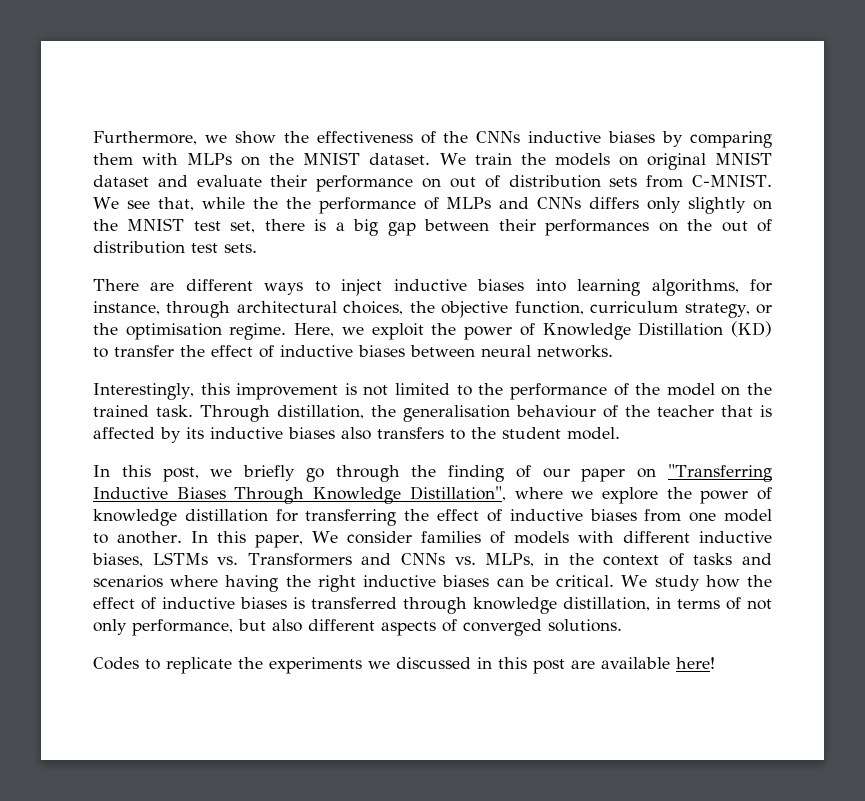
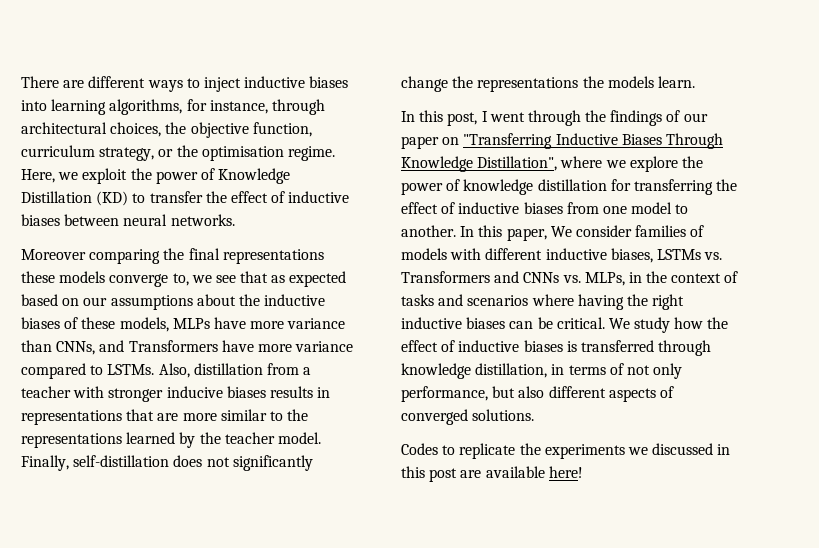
- Furthermore, we show the effectiveness of the CNNs inductive biases by comparing them with MLPs on the MNIST dataset. We train the models on original MNIST dataset and evaluate their performance on out of distribution sets from C-MNIST. We see that, while the the performance of MLPs and CNNs differs only slightly on the MNIST test set, there is a big gap between their performances on the out of distribution test sets.
- Interestingly, this improvement is not limited to the performance of the model on the trained task. Through distillation, the generalisation behaviour of the teacher that is affected by its inductive biases also transfers to the student model.
+ Moreover comparing the final representations these models converge to, we see that as expected based on our assumptions about the inductive biases of these models, MLPs have more variance than CNNs, and Transformers have more variance compared to LSTMs. Also, distillation from a teacher with stronger inducive biases results in representations that are more similar to the representations learned by the teacher model. Finally, self-distillation does not significantly change the representations the models learn.
- In this post, we briefly go through the finding of our paper on "Transferring Inductive Biases Through Knowledge Distillation", where we explore the power of knowledge distillation for transferring the effect of inductive biases from one model to another.
+ In this post, I went through the findings of our paper on "Transferring Inductive Biases Through Knowledge Distillation", where we explore the power of knowledge distillation for transferring the effect of inductive biases from one model to another.

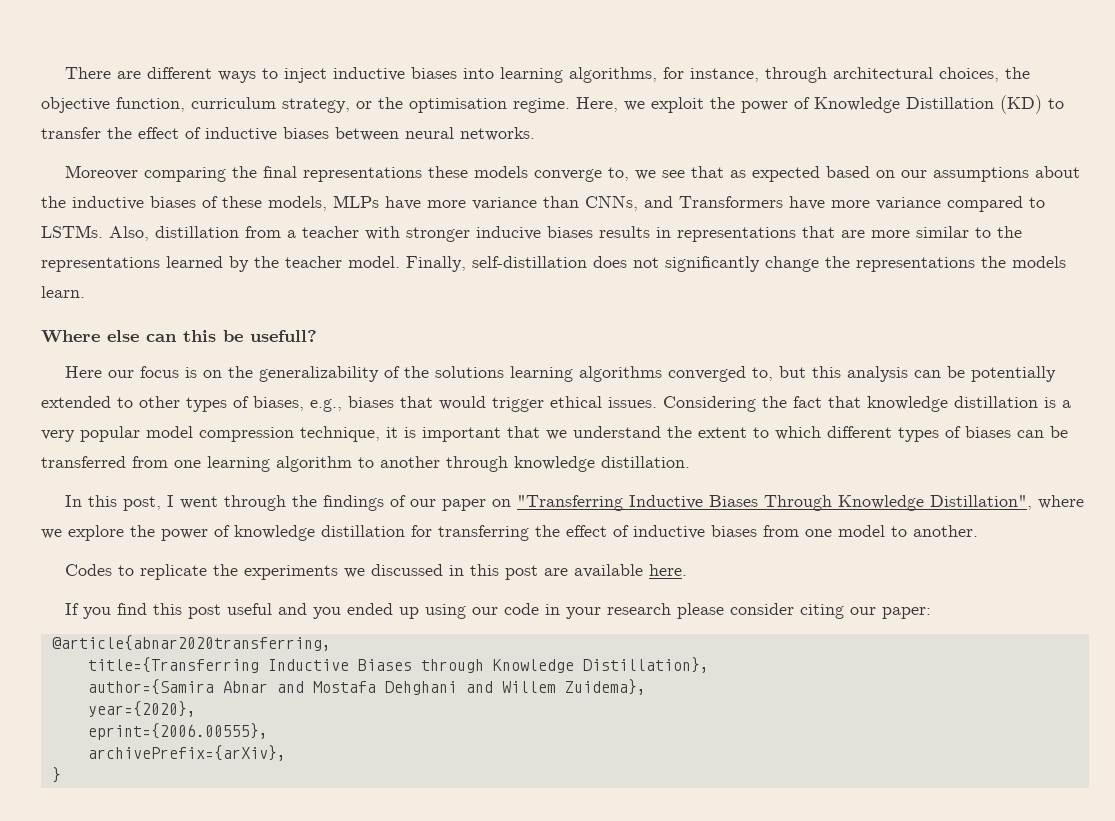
+ Where else can this be usefull?
+ Here our focus is on the generalizability of the solutions learning algorithms converged to, but this analysis can be potentially extended to other types of biases, e.g., biases that would trigger ethical issues. Considering the fact that knowledge distillation is a very popular model compression technique, it is important that we understand the extent to which different types of biases can be transferred from one learning algorithm to another through knowledge distillation.
- In this paper, We consider families of models with different inductive biases, LSTMs vs. Transformers and CNNs vs. MLPs, in the context of tasks and scenarios where having the right inductive biases can be critical. We study how the effect of inductive biases is transferred through knowledge distillation, in terms of not only performance, but also different aspects of converged solutions.
- Codes to replicate the experiments we discussed in this post are available here!
+ Codes to replicate the experiments we discussed in this post are available here.
+ If you find this post useful and you ended up using our code in your research please consider citing our paper:
+ @article{abnar2020transferring,
+ title={Transferring Inductive Biases through Knowledge Distillation},
+ author={Samira Abnar and Mostafa Dehghani and Willem Zuidema},
+ year={2020},
+ eprint={2006.00555},
+ archivePrefix={arXiv},
+ }

